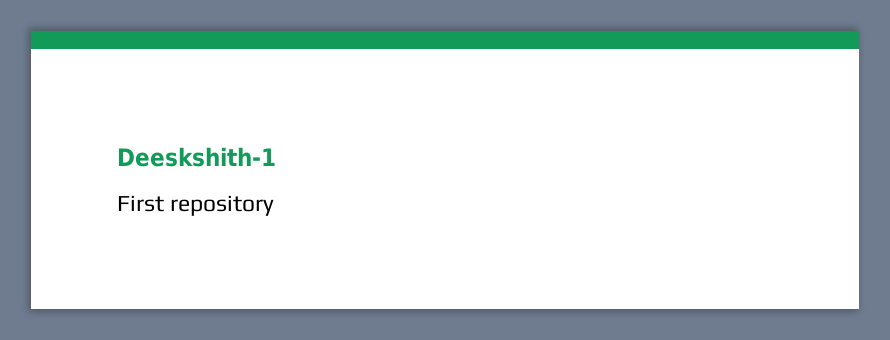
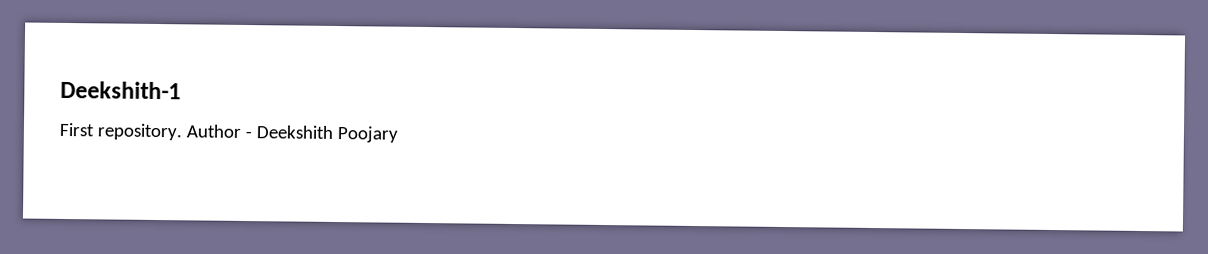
- Deeskshith-1
+ Deekshith-1
- First repository
+ First repository. Author - Deekshith Poojary

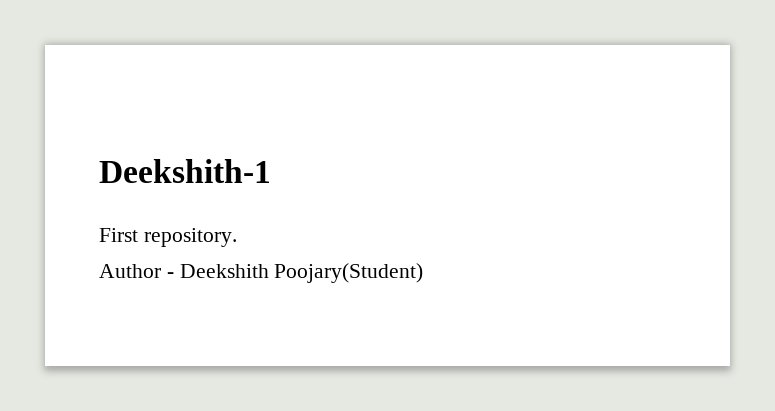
- First repository. Author - Deekshith Poojary
+ First repository.
+ Author - Deekshith Poojary(Student)

